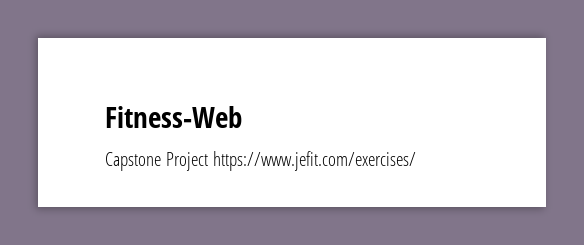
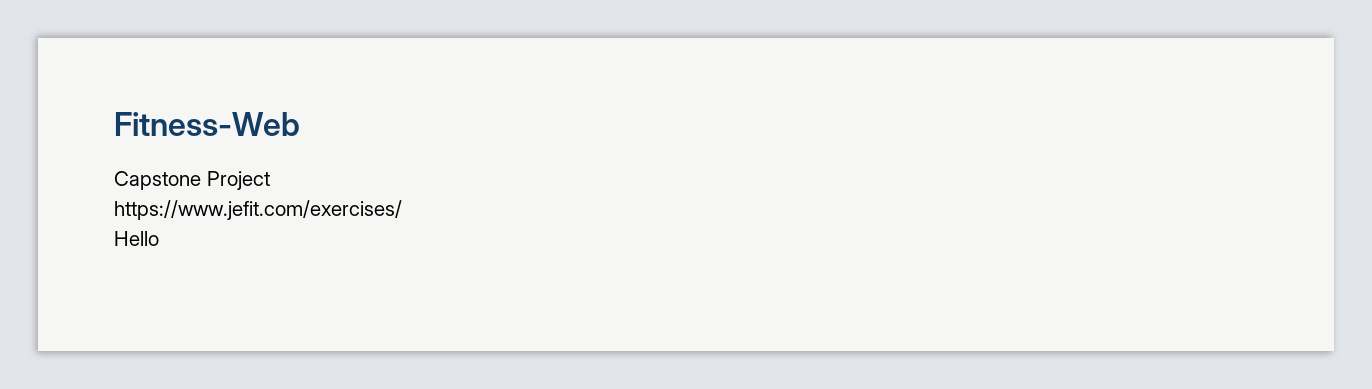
- Capstone Project https://www.jefit.com/exercises/
+ Capstone Project
+ https://www.jefit.com/exercises/
+ Hello

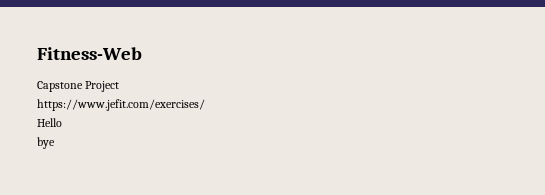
+ bye

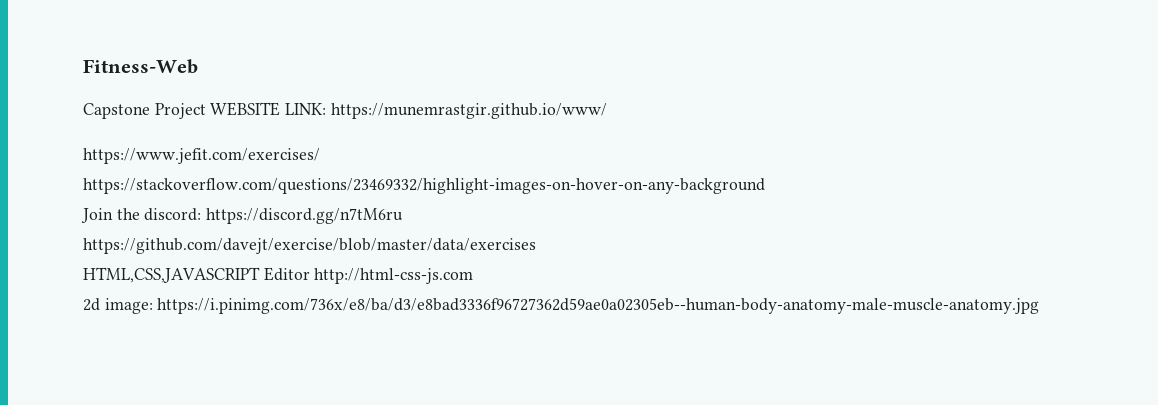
- Capstone Project
+ Capstone Project WEBSITE LINK: https://munemrastgir.github.io/www/
  https://www.jefit.com/exercises/
- Hello
- bye
+ https://stackoverflow.com/questions/23469332/highlight-images-on-hover-on-any-background
+ Join the discord: https://discord.gg/n7tM6ru
+ https://github.com/davejt/exercise/blob/master/data/exercises
+ HTML,CSS,JAVASCRIPT Editor http://html-css-js.com
+ 2d image: https://i.pinimg.com/736x/e8/ba/d3/e8bad3336f96727362d59ae0a02305eb--human-body-anatomy-male-muscle-anatomy.jpg

